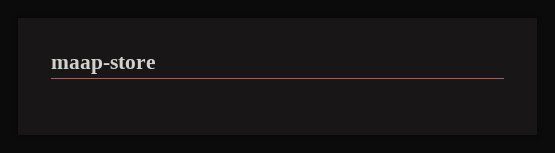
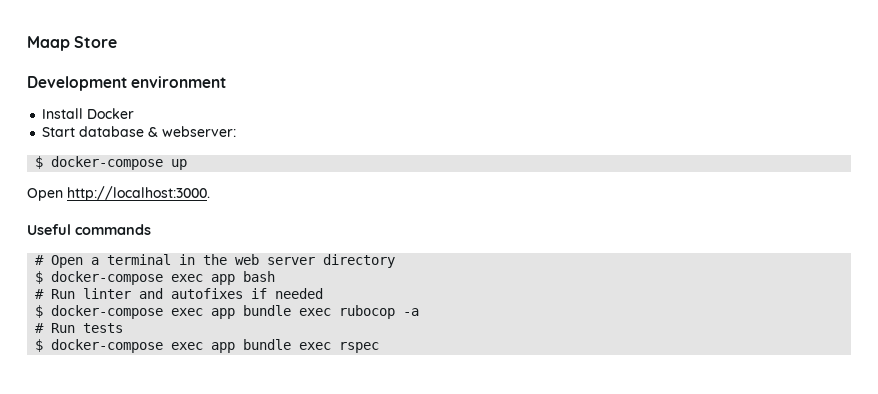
- maap-store
+ Maap Store
+ Development environment
+ Install Docker
+ Start database & webserver:
+ $ docker-compose up
+ Open http://localhost:3000.
+ Useful commands
+ # Open a terminal in the web server directory
+ $ docker-compose exec app bash
+ # Run linter and autofixes if needed
+ $ docker-compose exec app bundle exec rubocop -a
+ # Run tests
+ $ docker-compose exec app bundle exec rspec

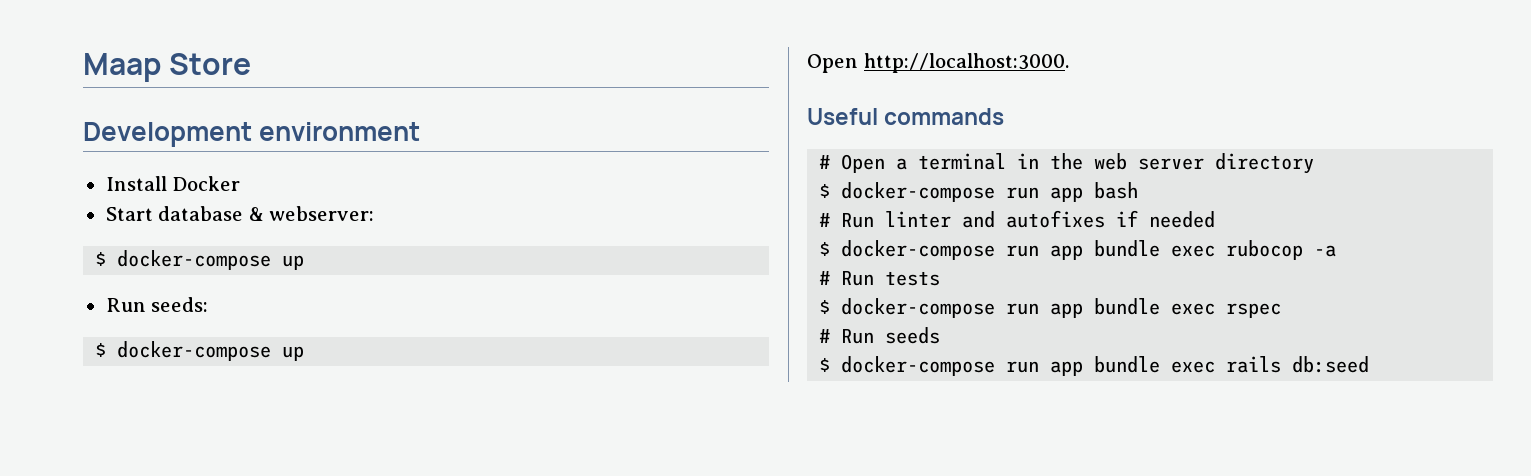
+ Run seeds:
+ $ docker-compose up
- $ docker-compose exec app bash
+ $ docker-compose run app bash
- $ docker-compose exec app bundle exec rubocop -a
+ $ docker-compose run app bundle exec rubocop -a
- $ docker-compose exec app bundle exec rspec
+ $ docker-compose run app bundle exec rspec
+ # Run seeds
+ $ docker-compose run app bundle exec rails db:seed

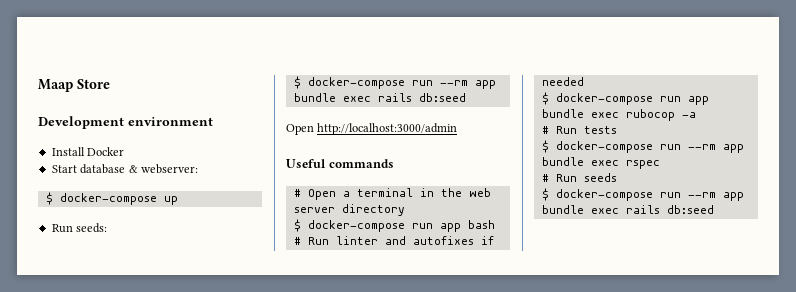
  Run seeds:
- $ docker-compose up
- Open http://localhost:3000.
+ $ docker-compose run --rm app bundle exec rails db:seed
+ Open http://localhost:3000/admin
- $ docker-compose run app bundle exec rspec
+ $ docker-compose run --rm app bundle exec rspec
  # Run seeds
- $ docker-compose run app bundle exec rails db:seed
+ $ docker-compose run --rm app bundle exec rails db:seed

